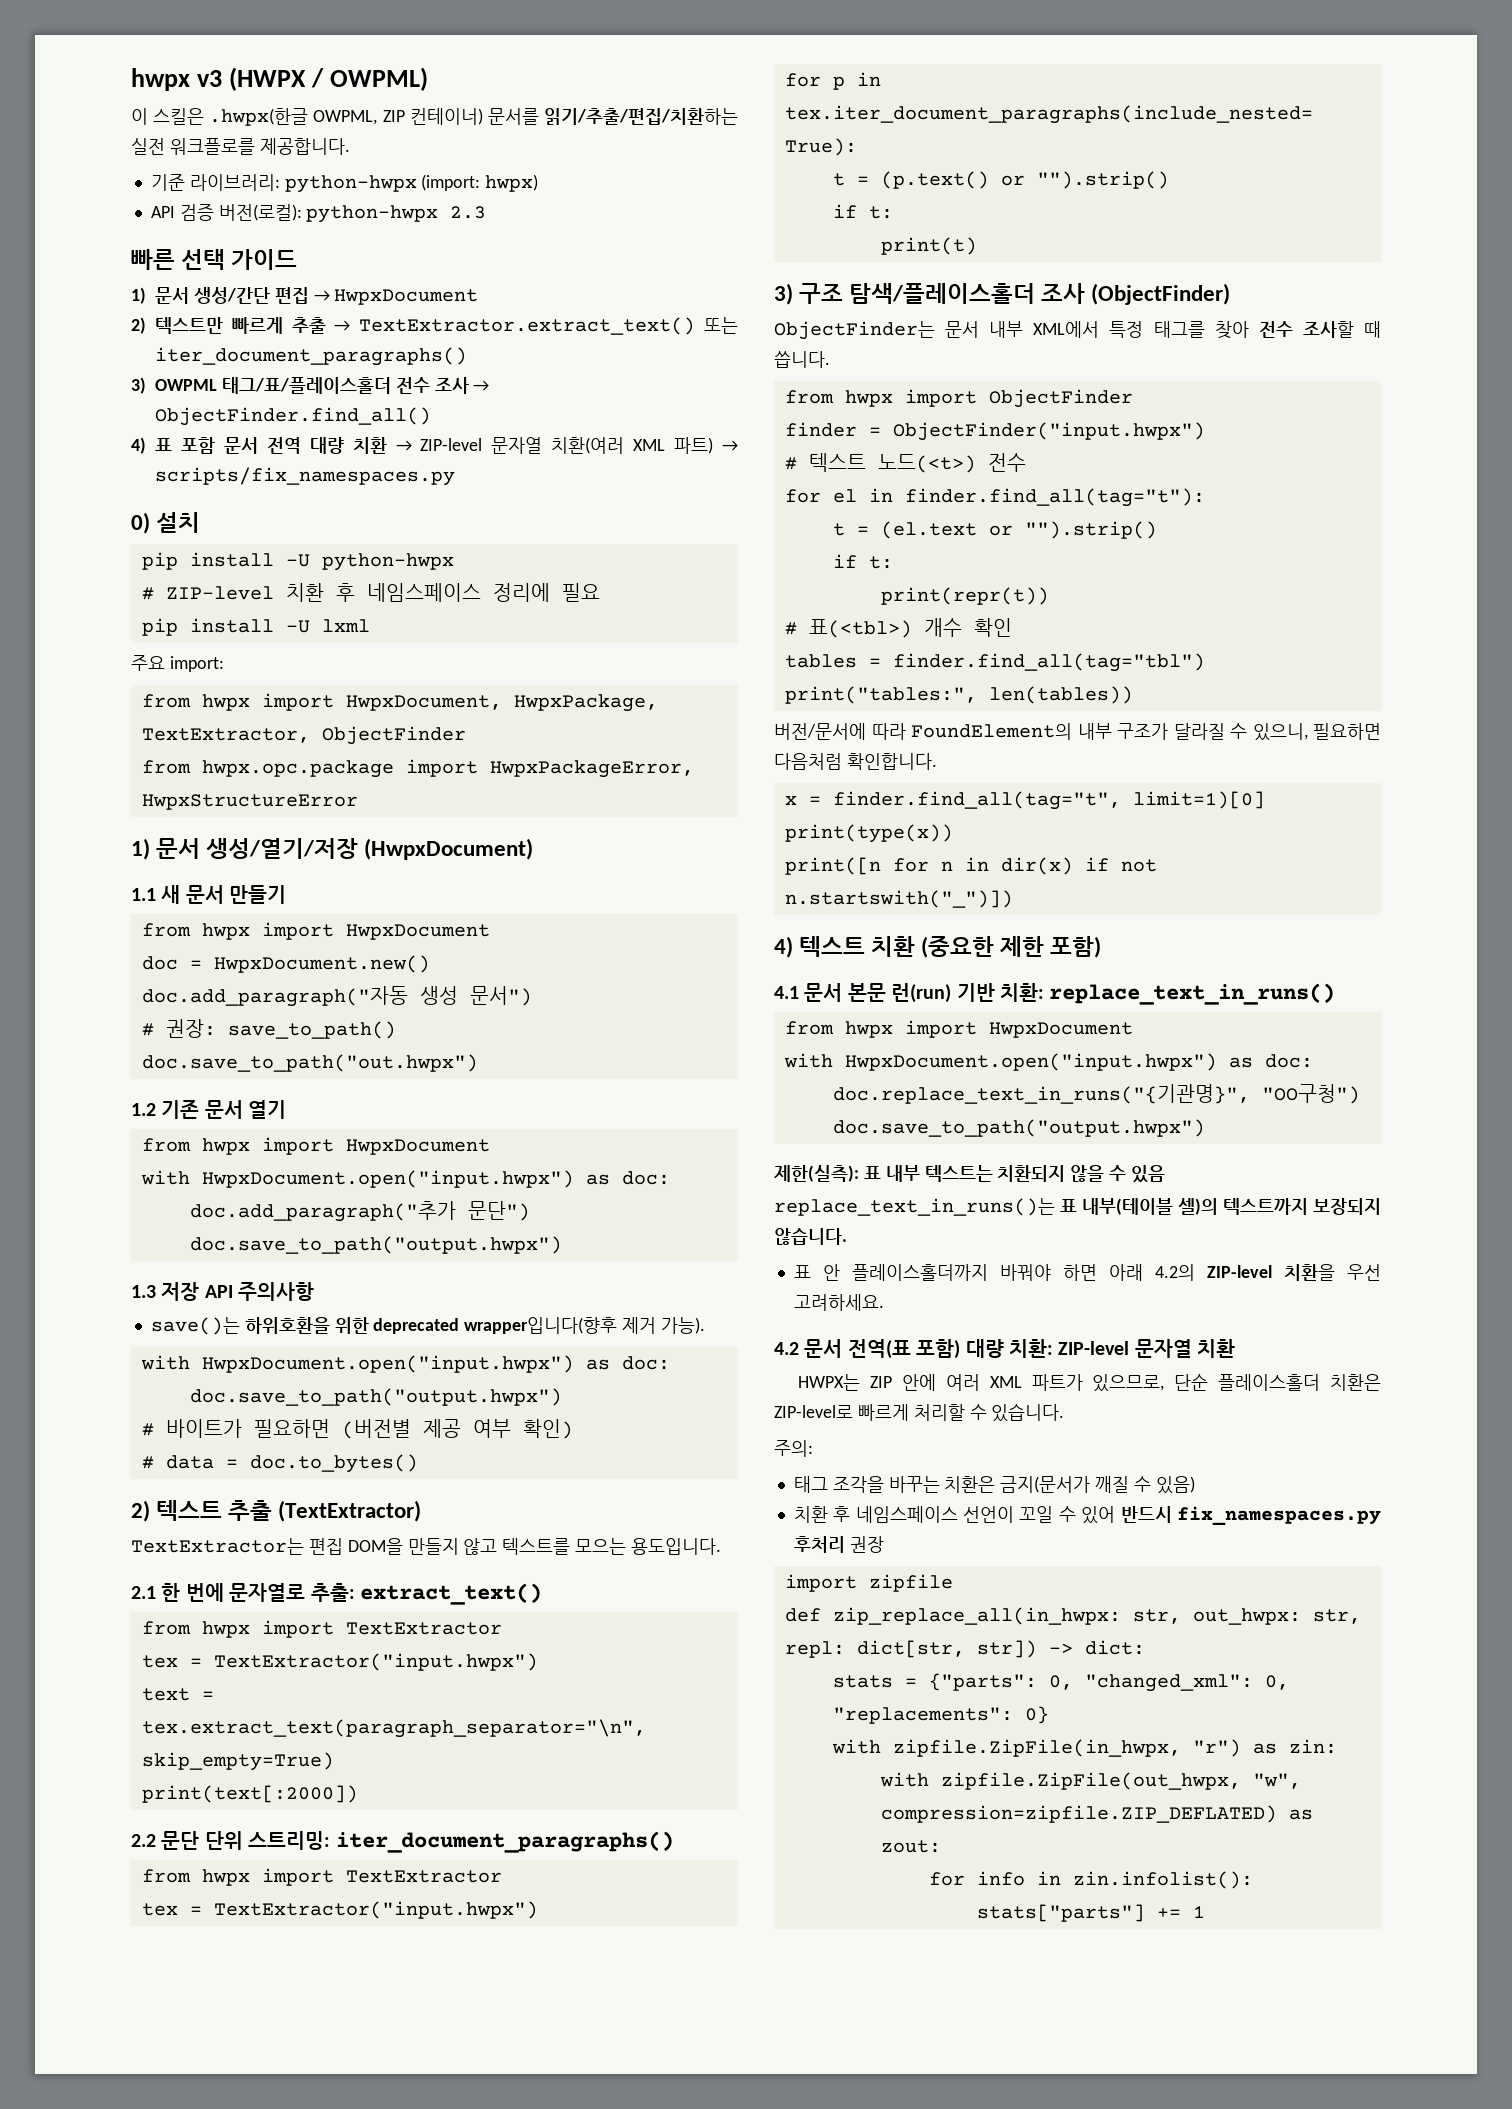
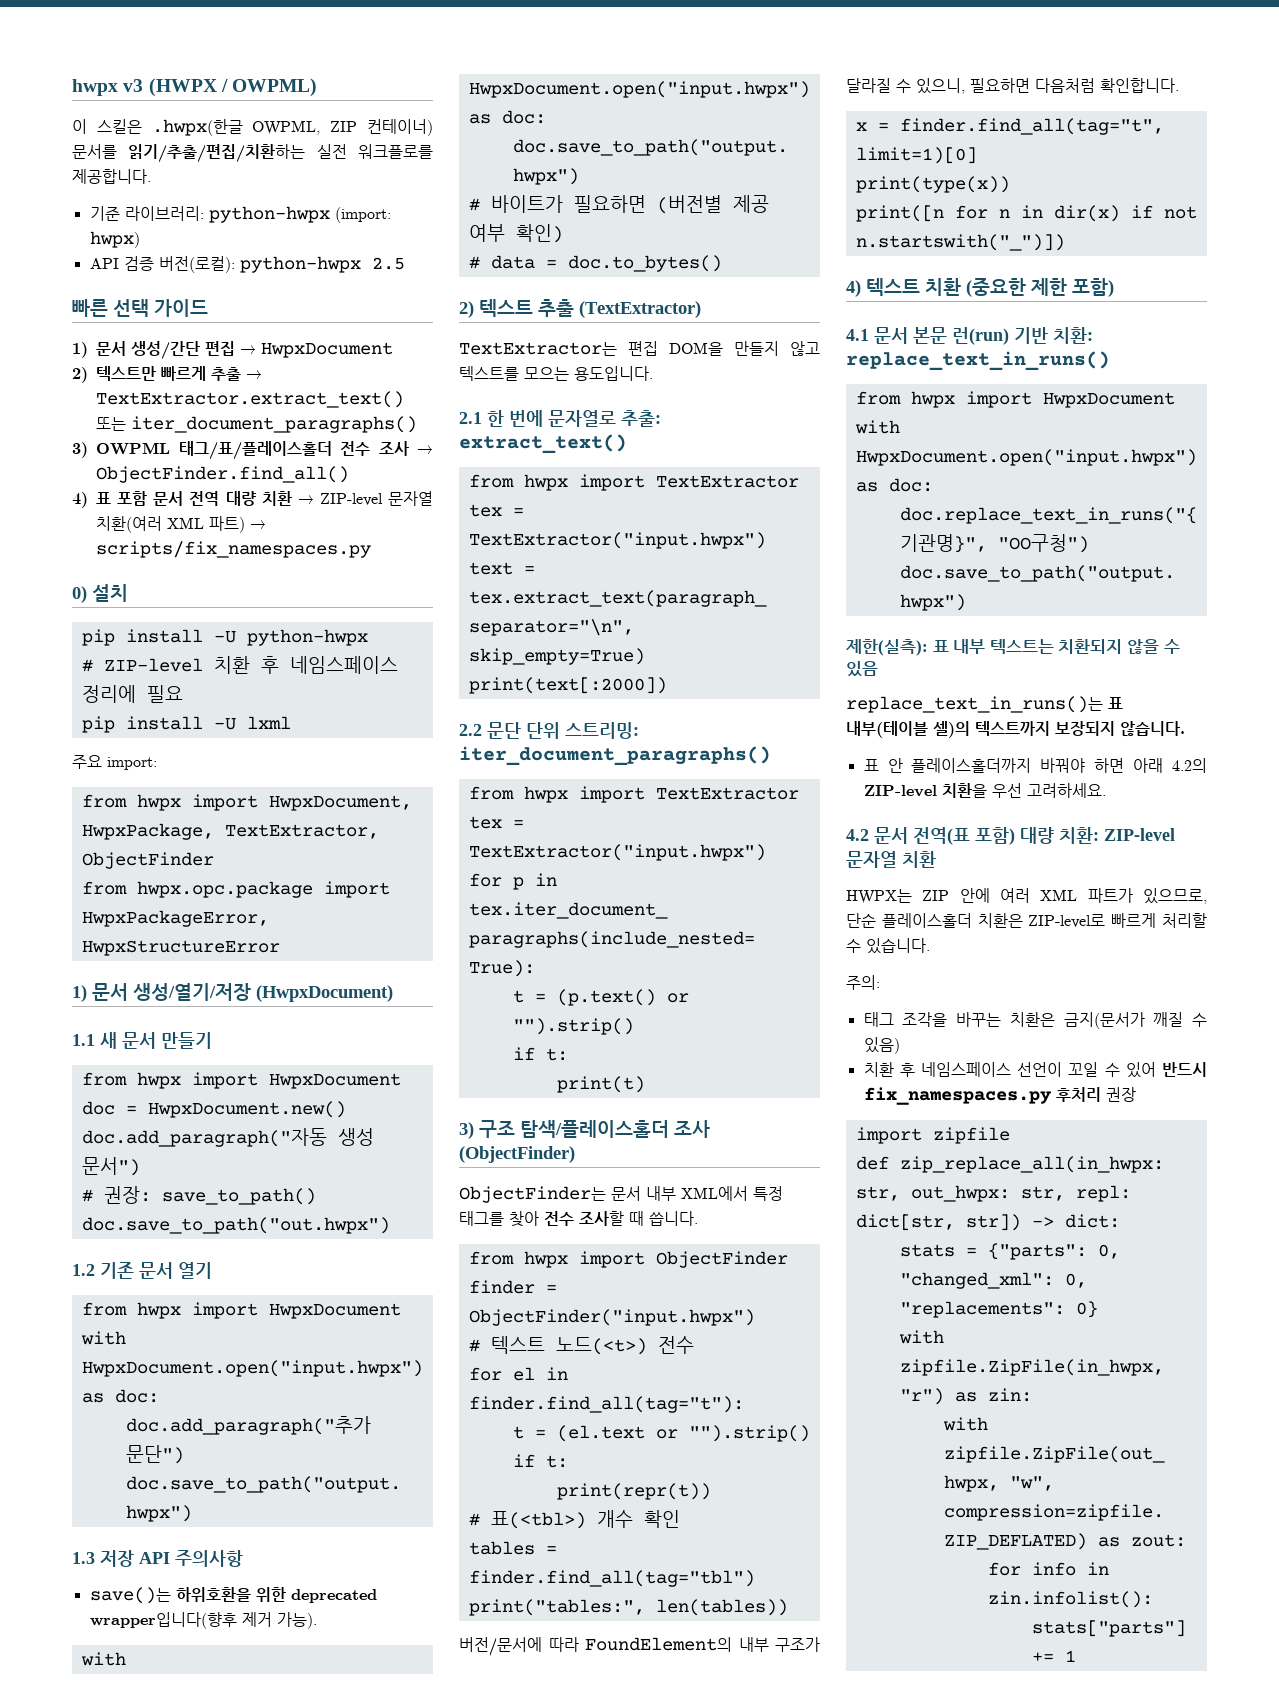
- API 검증 버전(로컬): python-hwpx 2.3
+ API 검증 버전(로컬): python-hwpx 2.5

